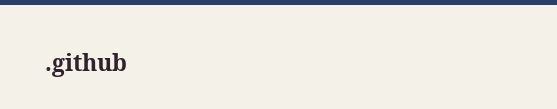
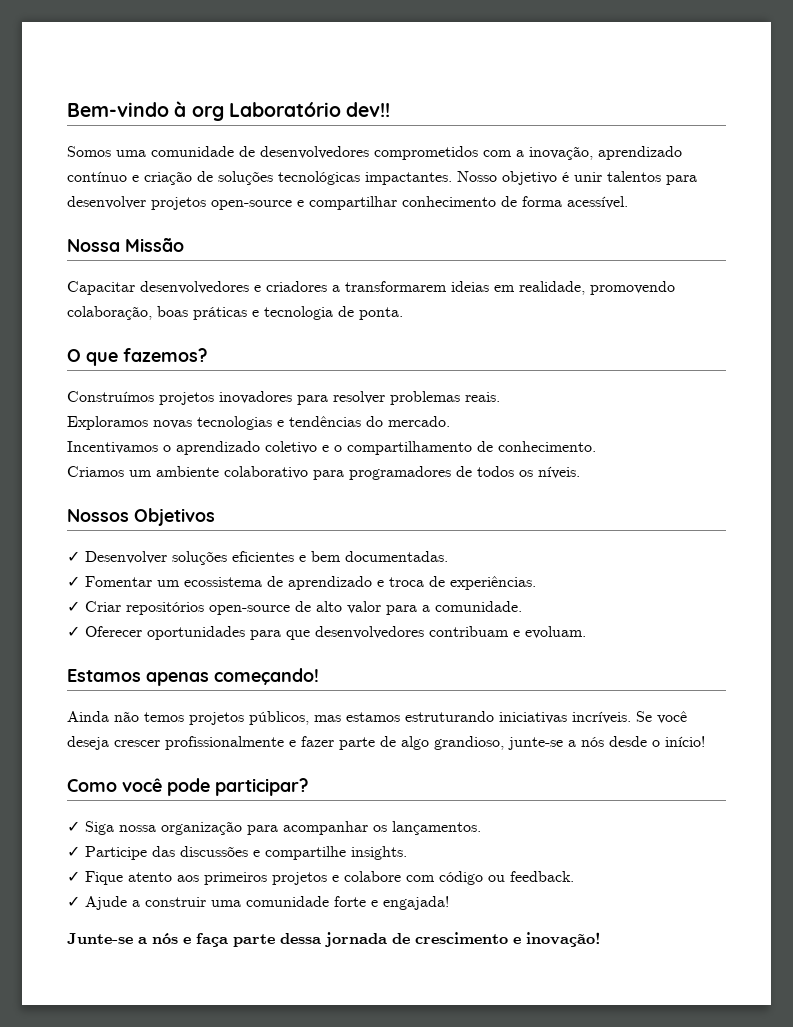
- .github
+ Bem-vindo à org Laboratório dev!!
+ Somos uma comunidade de desenvolvedores comprometidos com a inovação, aprendizado contínuo e criação de soluções tecnológicas impactantes. Nosso objetivo é unir talentos para desenvolver projetos open-source e compartilhar conhecimento de forma acessível.
+ Nossa Missão
+ Capacitar desenvolvedores e criadores a transformarem ideias em realidade, promovendo colaboração, boas práticas e tecnologia de ponta.
+ O que fazemos?
+ Construímos projetos inovadores para resolver problemas reais.
+ Exploramos novas tecnologias e tendências do mercado.
+ Incentivamos o aprendizado coletivo e o compartilhamento de conhecimento.
+ Criamos um ambiente colaborativo para programadores de todos os níveis.
+ Nossos Objetivos
+ ✓ Desenvolver soluções eficientes e bem documentadas.
+ ✓ Fomentar um ecossistema de aprendizado e troca de experiências.
+ ✓ Criar repositórios open-source de alto valor para a comunidade.
+ ✓ Oferecer oportunidades para que desenvolvedores contribuam e evoluam.
+ Estamos apenas começando!
+ Ainda não temos projetos públicos, mas estamos estruturando iniciativas incríveis. Se você deseja crescer profissionalmente e fazer parte de algo grandioso, junte-se a nós desde o início!
+ Como você pode participar?
+ ✓ Siga nossa organização para acompanhar os lançamentos.
+ ✓ Participe das discussões e compartilhe insights.
+ ✓ Fique atento aos primeiros projetos e colabore com código ou feedback.
+ ✓ Ajude a construir uma comunidade forte e engajada!
+ Junte-se a nós e faça parte dessa jornada de crescimento e inovação!

